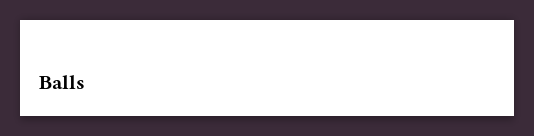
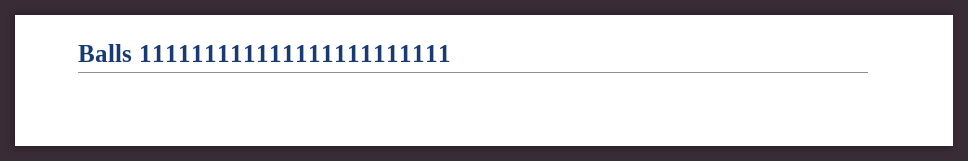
- Balls
+ Balls 111111111111111111111111

